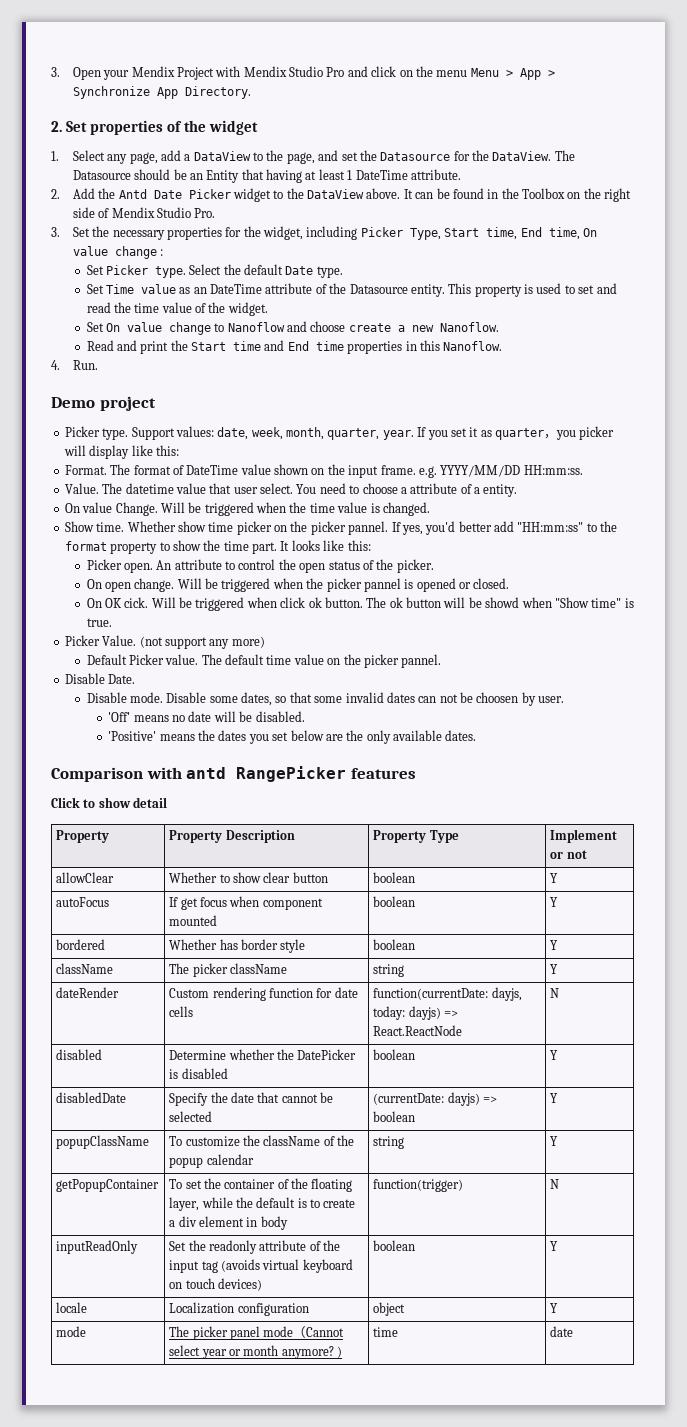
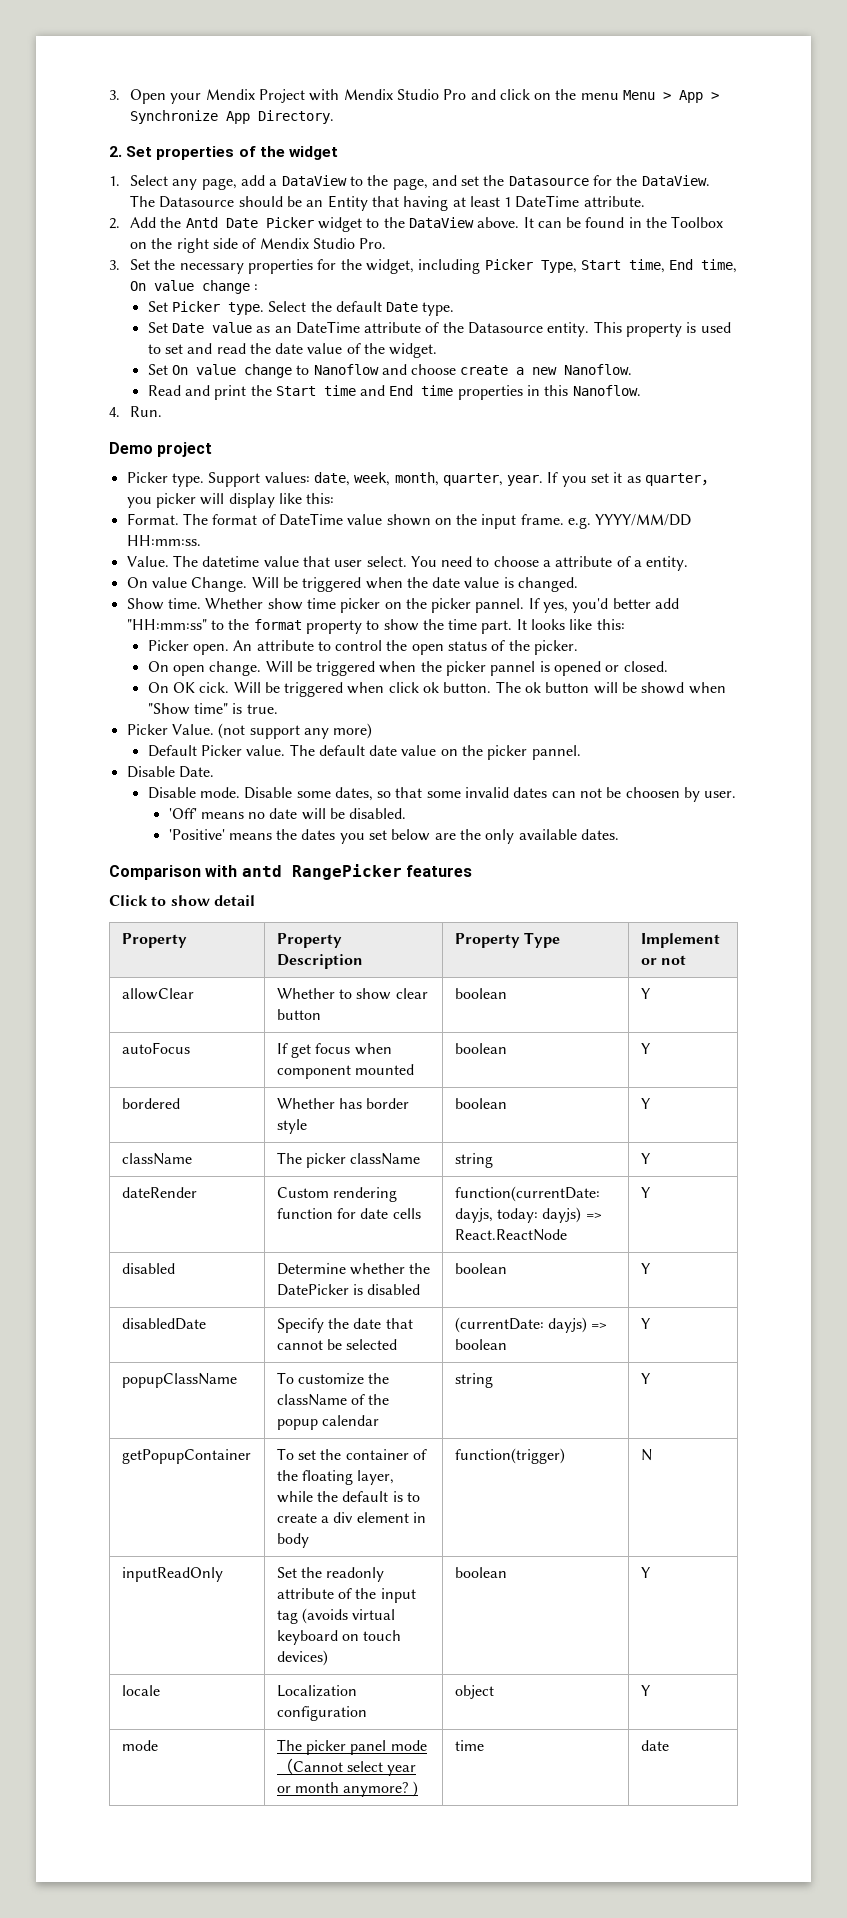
- Set Time value as an DateTime attribute of the Datasource entity.
+ Set Date value as an DateTime attribute of the Datasource entity.
- This property is used to set and read the time value of the widget.
+ This property is used to set and read the date value of the widget.
- Will be triggered when the time value is changed.
+ Will be triggered when the date value is changed.
- The default time value on the picker pannel.
+ The default date value on the picker pannel.
- dateRender | Custom rendering function for date cells | function(currentDate: dayjs, today: dayjs) => React.ReactNode | N
+ dateRender | Custom rendering function for date cells | function(currentDate: dayjs, today: dayjs) => React.ReactNode | Y

